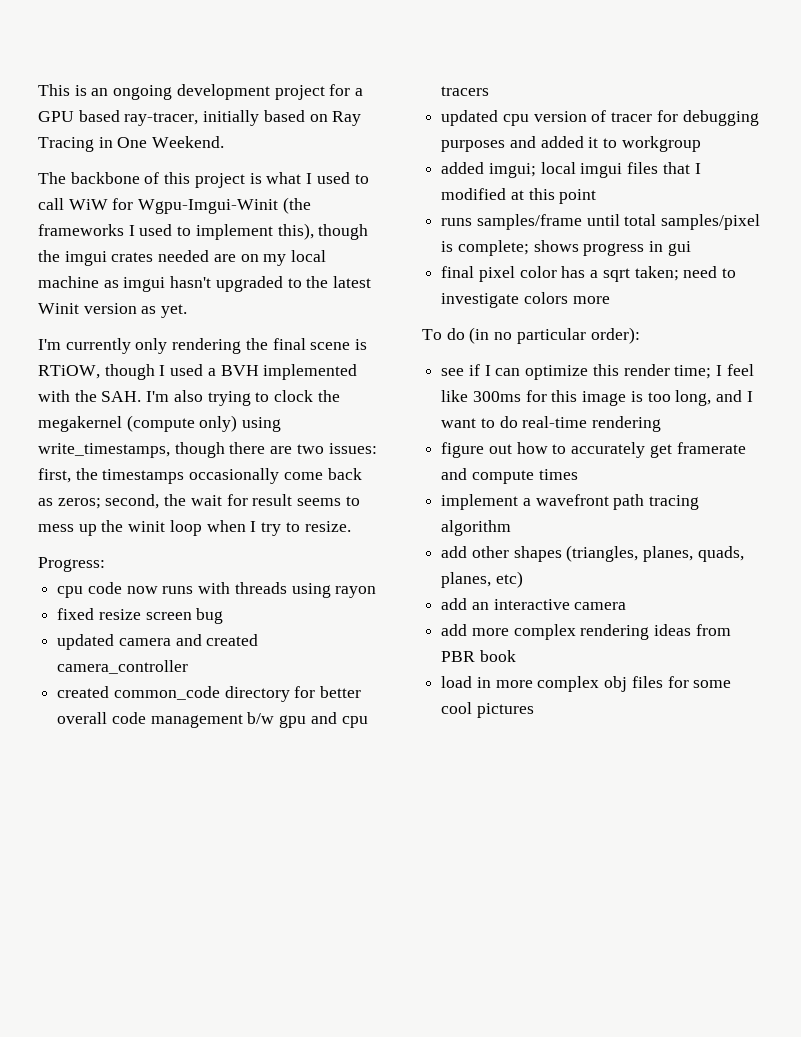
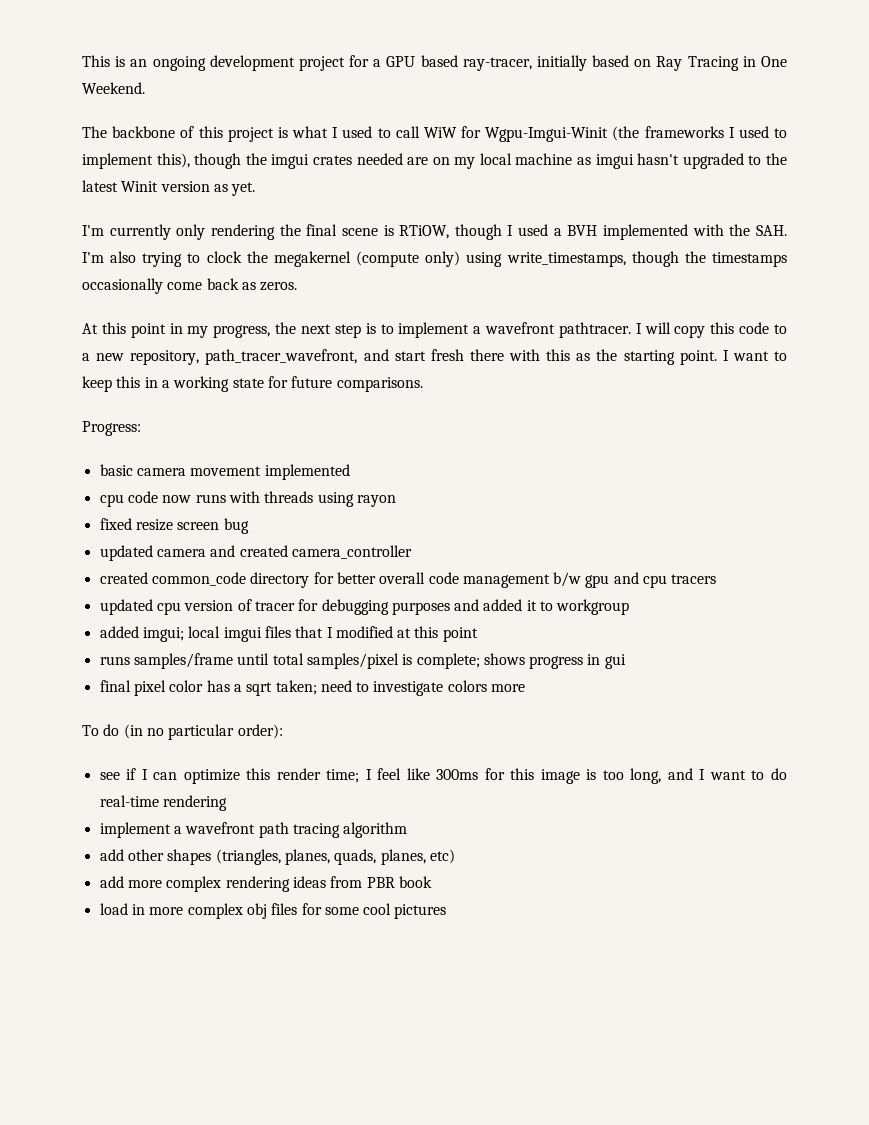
- I'm currently only rendering the final scene is RTiOW, though I used a BVH implemented with the SAH. I'm also trying to clock the megakernel (compute only) using write_timestamps, though there are two issues: first, the timestamps occasionally come back as zeros; second, the wait for result seems to mess up the winit loop when I try to resize.
+ I'm currently only rendering the final scene is RTiOW, though I used a BVH implemented with the SAH. I'm also trying to clock the megakernel (compute only) using write_timestamps, though the timestamps occasionally come back as zeros.
+ At this point in my progress, the next step is to implement a wavefront pathtracer. I will copy this code to a new repository, path_tracer_wavefront, and start fresh there with this as the starting point. I want to keep this in a working state for future comparisons.
  Progress:
+ basic camera movement implemented
- figure out how to accurately get framerate and compute times
- add an interactive camera

